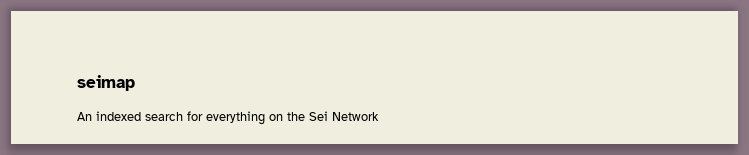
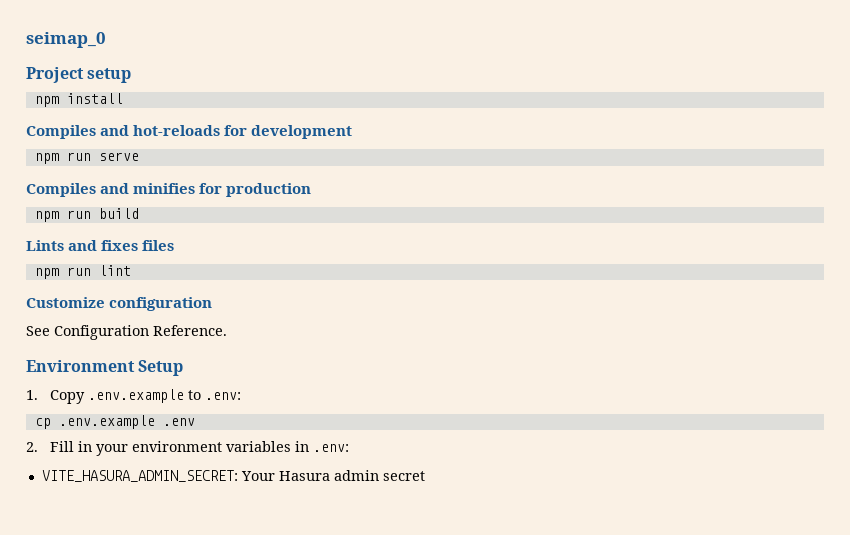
- seimap
- An indexed search for everything on the Sei Network
+ seimap_0
+ Project setup
+ npm install
+ Compiles and hot-reloads for development
+ npm run serve
+ Compiles and minifies for production
+ npm run build
+ Lints and fixes files
+ npm run lint
+ Customize configuration
+ See Configuration Reference.
+ Environment Setup
+ 1. Copy .env.example to .env:
+ cp .env.example .env
+ 2. Fill in your environment variables in .env:
+ VITE_HASURA_ADMIN_SECRET: Your Hasura admin secret

